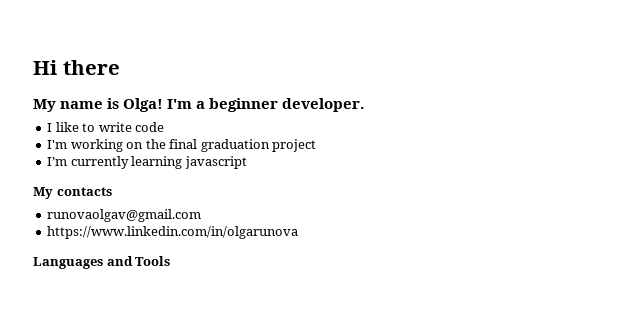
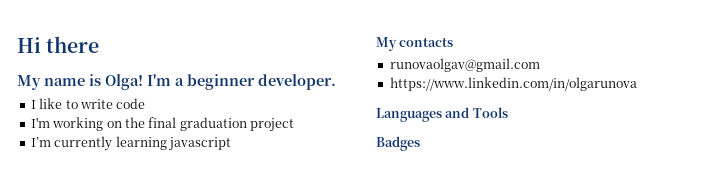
+ Badges

